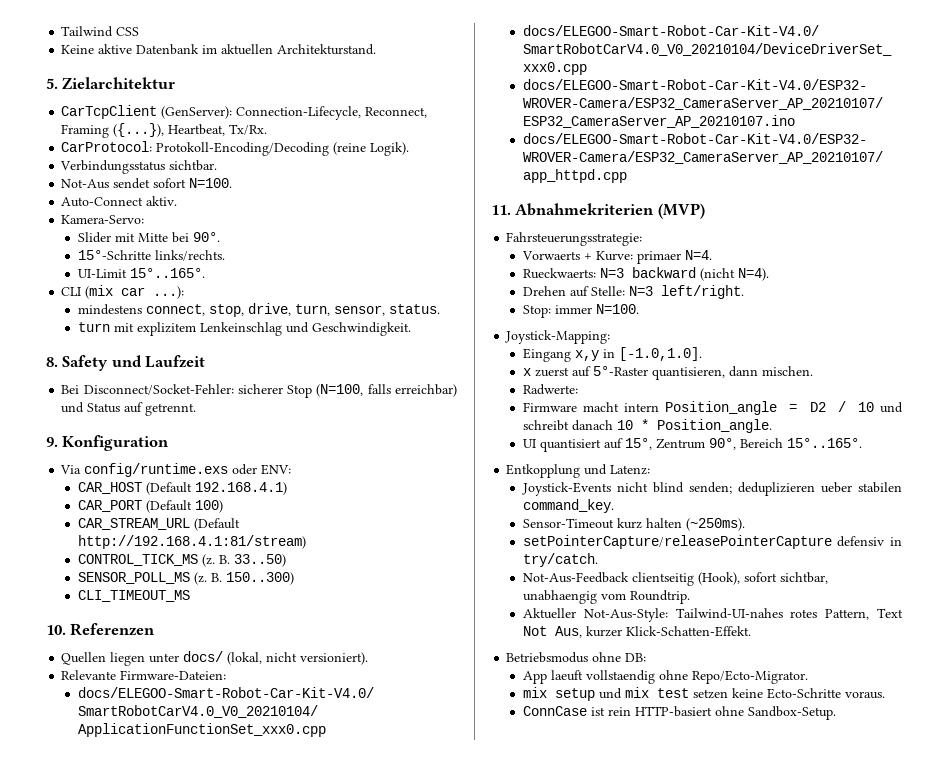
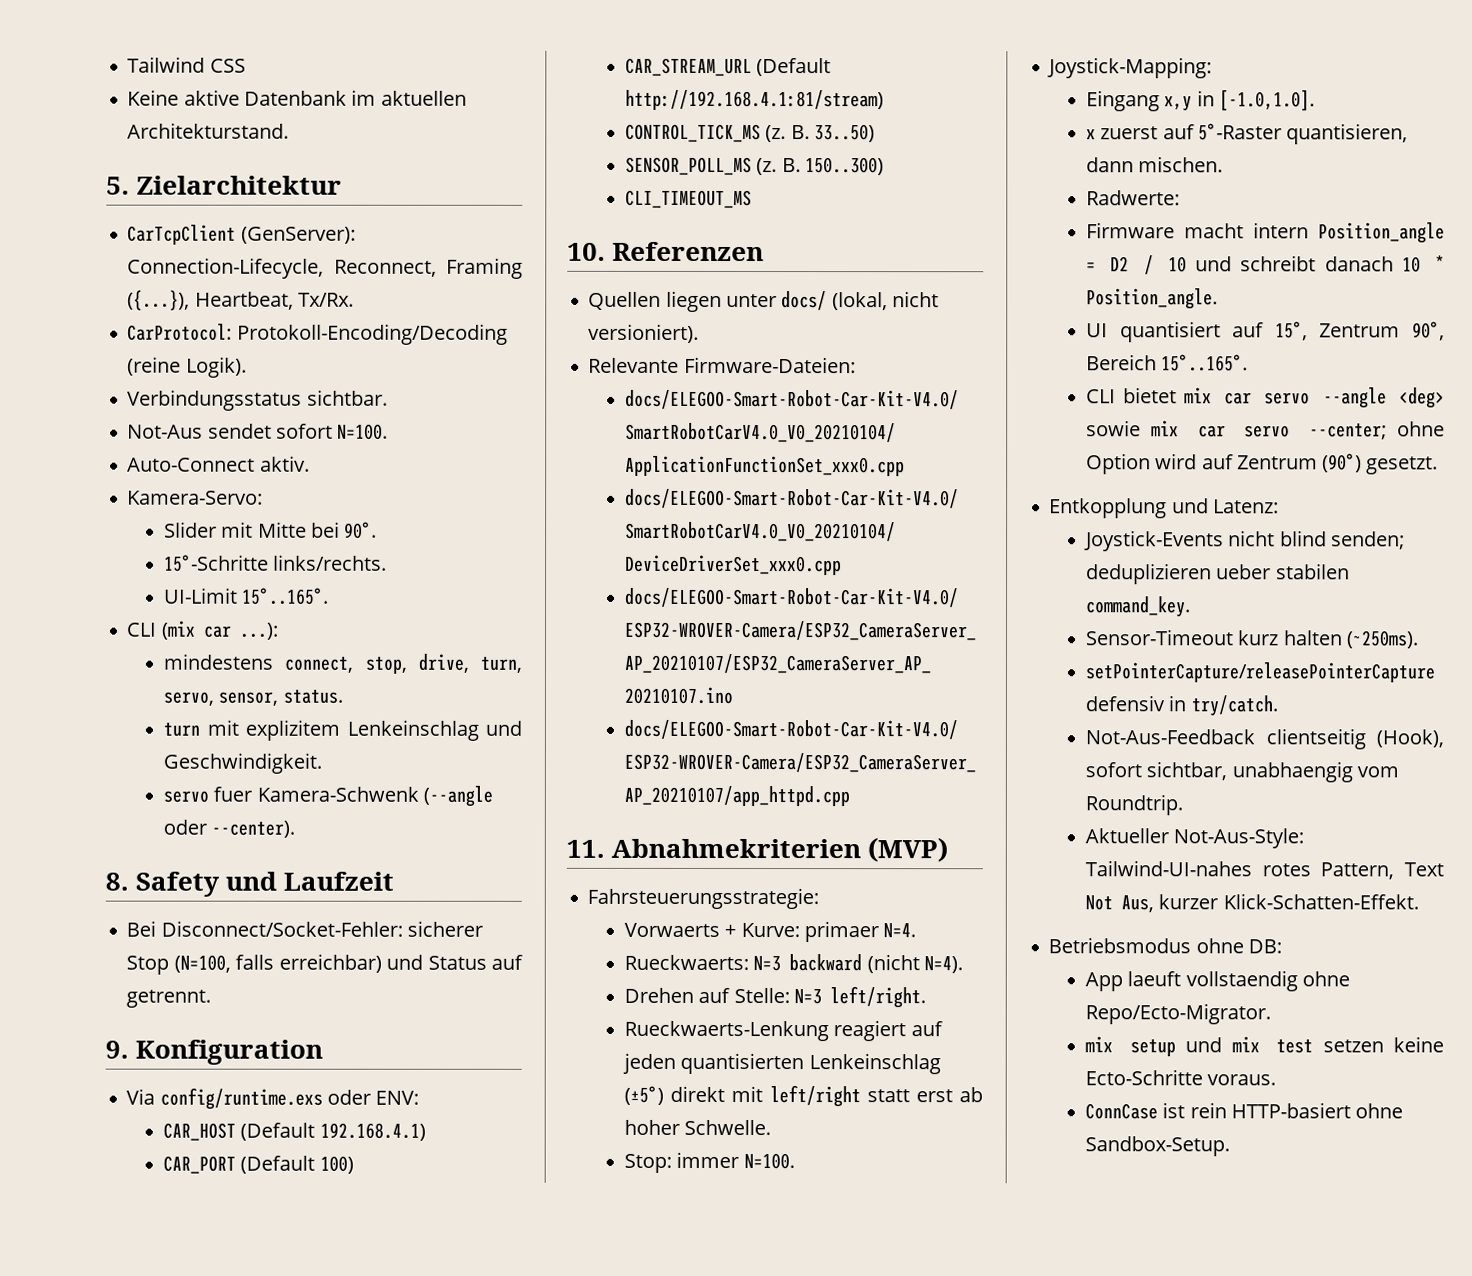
- mindestens connect, stop, drive, turn, sensor, status.
+ mindestens connect, stop, drive, turn, servo, sensor, status.
+ servo fuer Kamera-Schwenk (--angle oder --center).
+ Rueckwaerts-Lenkung reagiert auf jeden quantisierten Lenkeinschlag (±5°) direkt mit left/right statt erst ab hoher Schwelle.
+ CLI bietet mix car servo --angle <deg> sowie mix car servo --center; ohne Option wird auf Zentrum (90°) gesetzt.

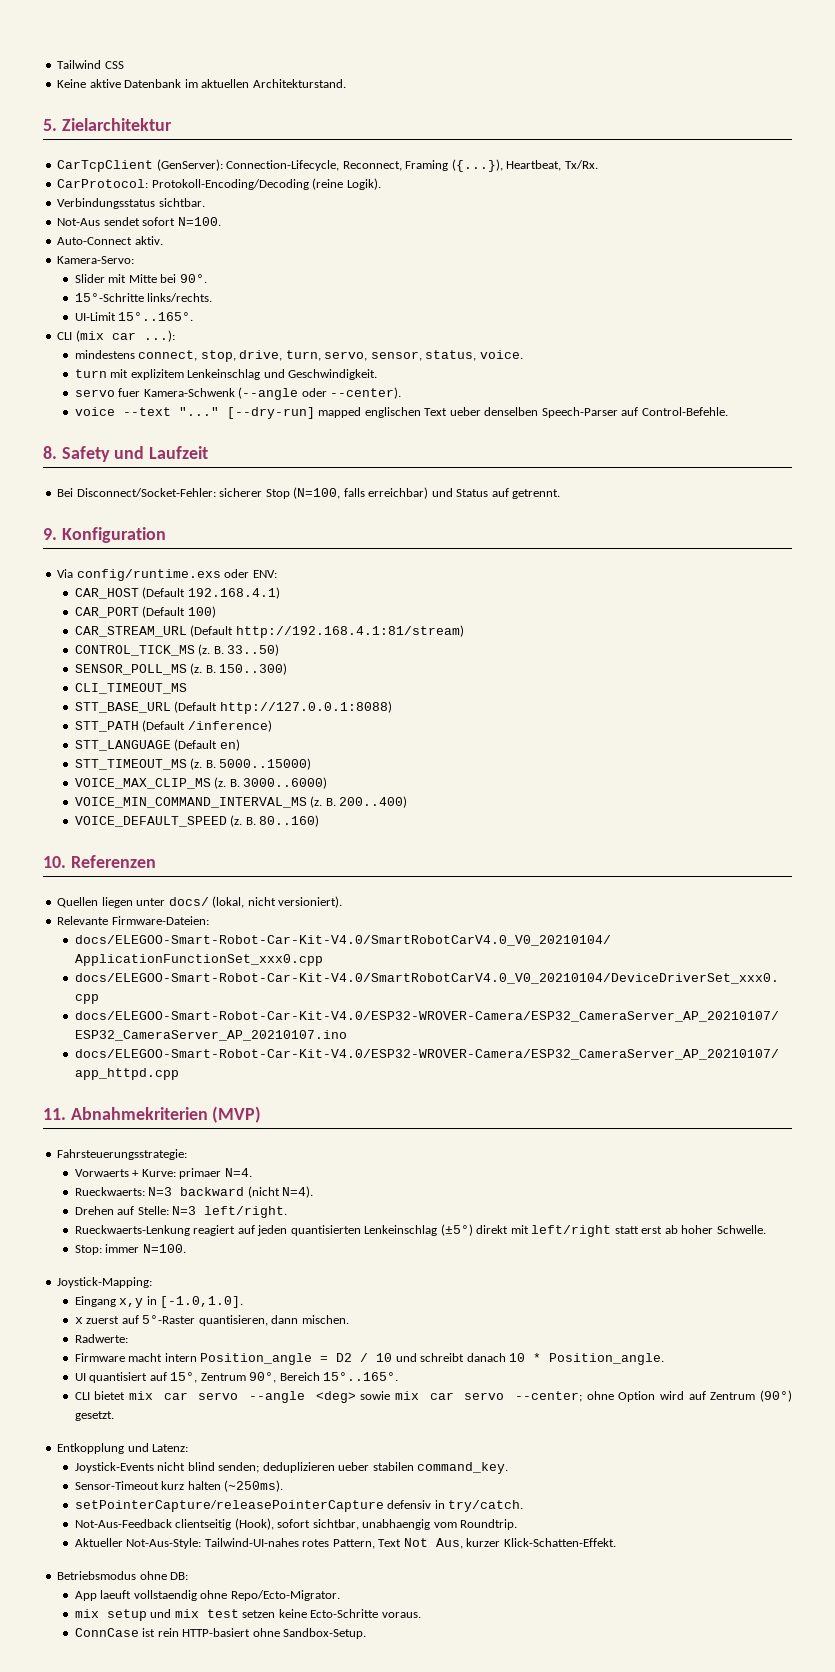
- mindestens connect, stop, drive, turn, servo, sensor, status.
+ mindestens connect, stop, drive, turn, servo, sensor, status, voice.
+ voice --text "..." [--dry-run] mapped englischen Text ueber denselben Speech-Parser auf Control-Befehle.
+ STT_BASE_URL (Default http://127.0.0.1:8088)
+ STT_PATH (Default /inference)
+ STT_LANGUAGE (Default en)
+ STT_TIMEOUT_MS (z. B. 5000..15000)
+ VOICE_MAX_CLIP_MS (z. B. 3000..6000)
+ VOICE_MIN_COMMAND_INTERVAL_MS (z. B. 200..400)
+ VOICE_DEFAULT_SPEED (z. B. 80..160)

